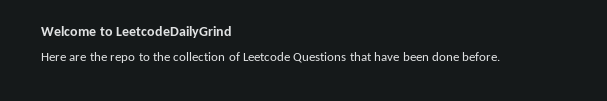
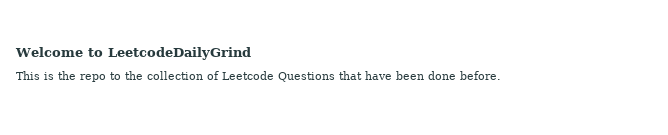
- Here are the repo to the collection of Leetcode Questions that have been done before.
+ This is the repo to the collection of Leetcode Questions that have been done before.

